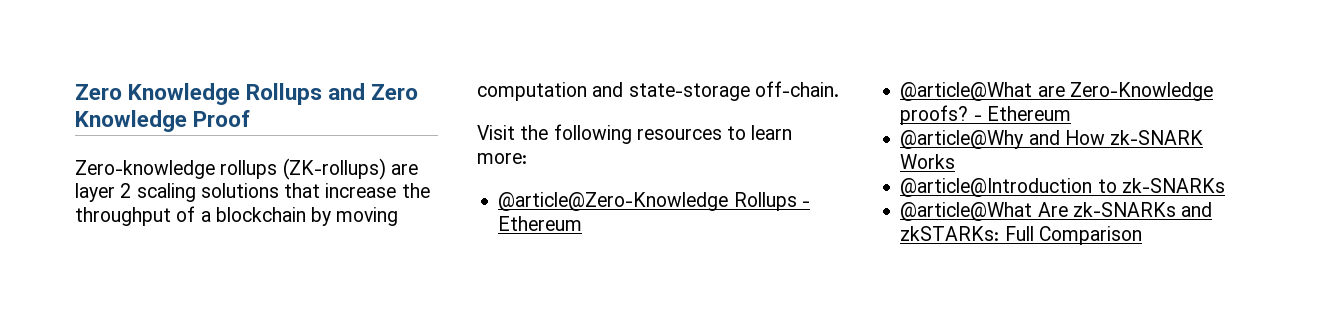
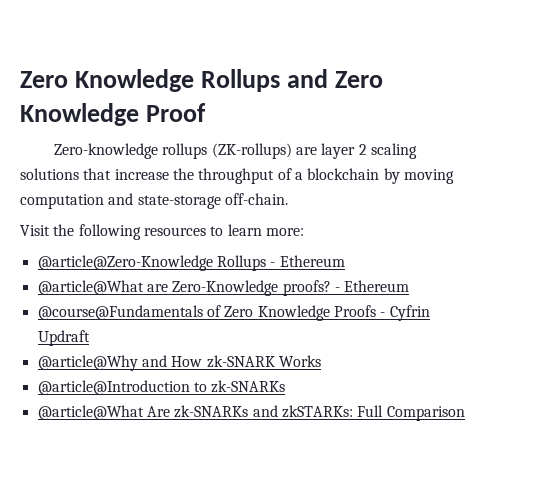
+ @course@Fundamentals of Zero Knowledge Proofs - Cyfrin Updraft

